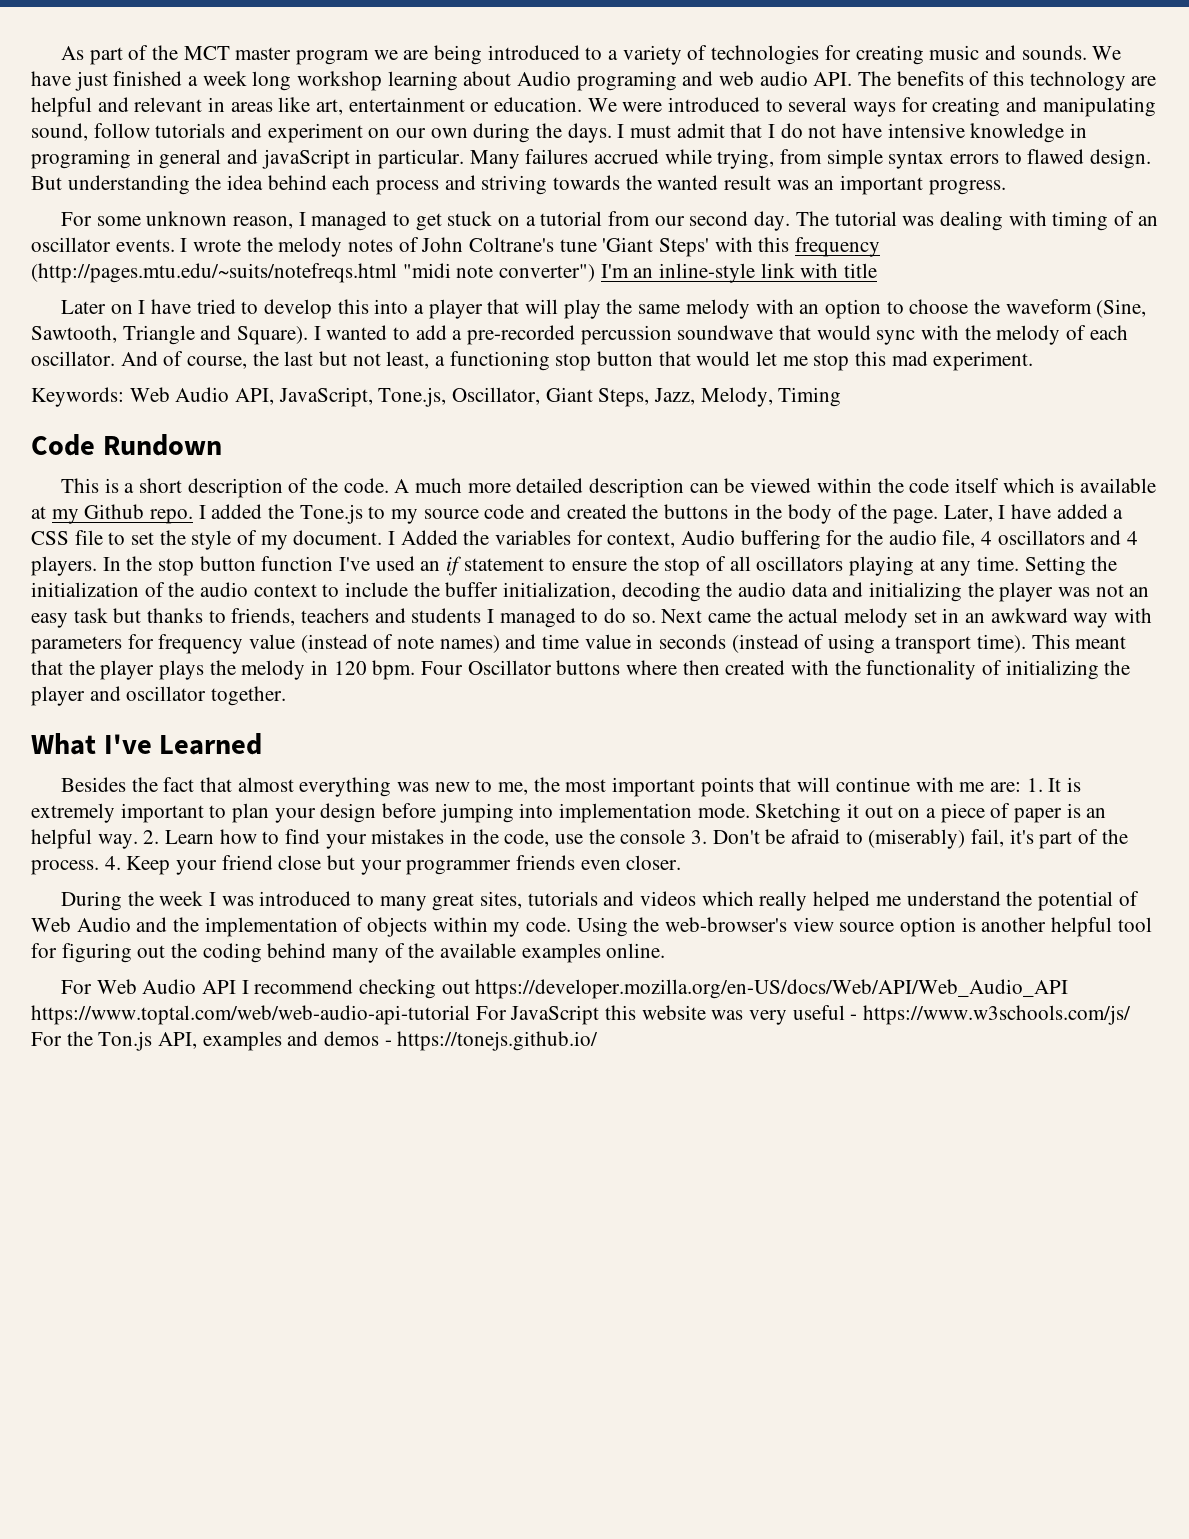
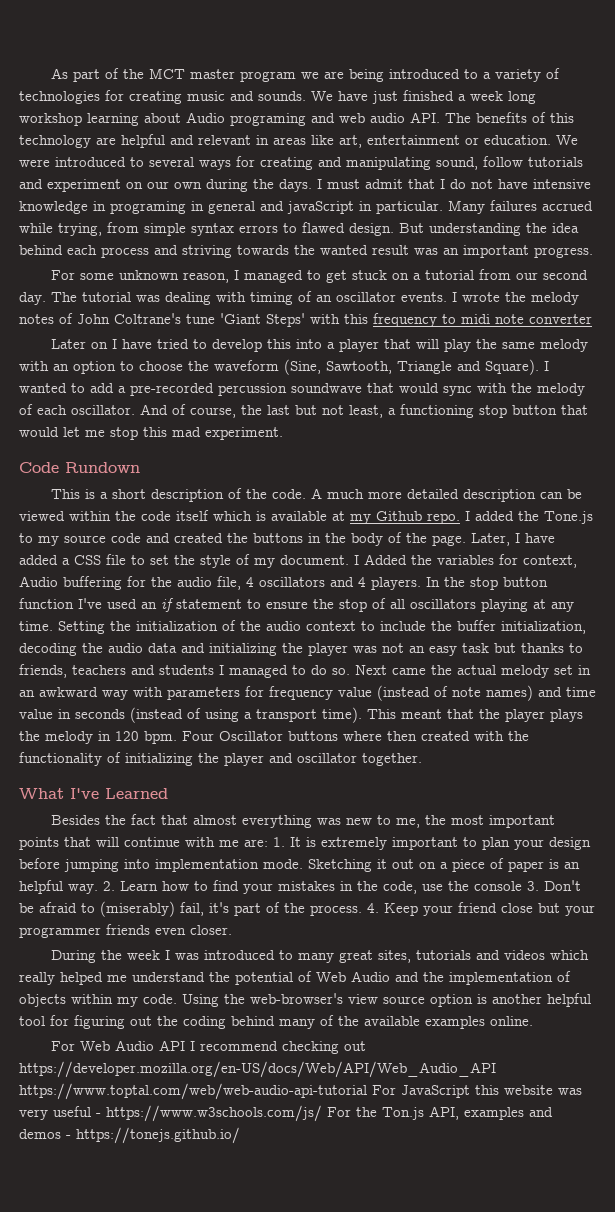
- I wrote the melody notes of John Coltrane's tune 'Giant Steps' with this frequency (http://pages.mtu.edu/~suits/notefreqs.html "midi note converter") I'm an inline-style link with title
+ I wrote the melody notes of John Coltrane's tune 'Giant Steps' with this frequency to midi note converter
- Keywords: Web Audio API, JavaScript, Tone.js, Oscillator, Giant Steps, Jazz, Melody, Timing

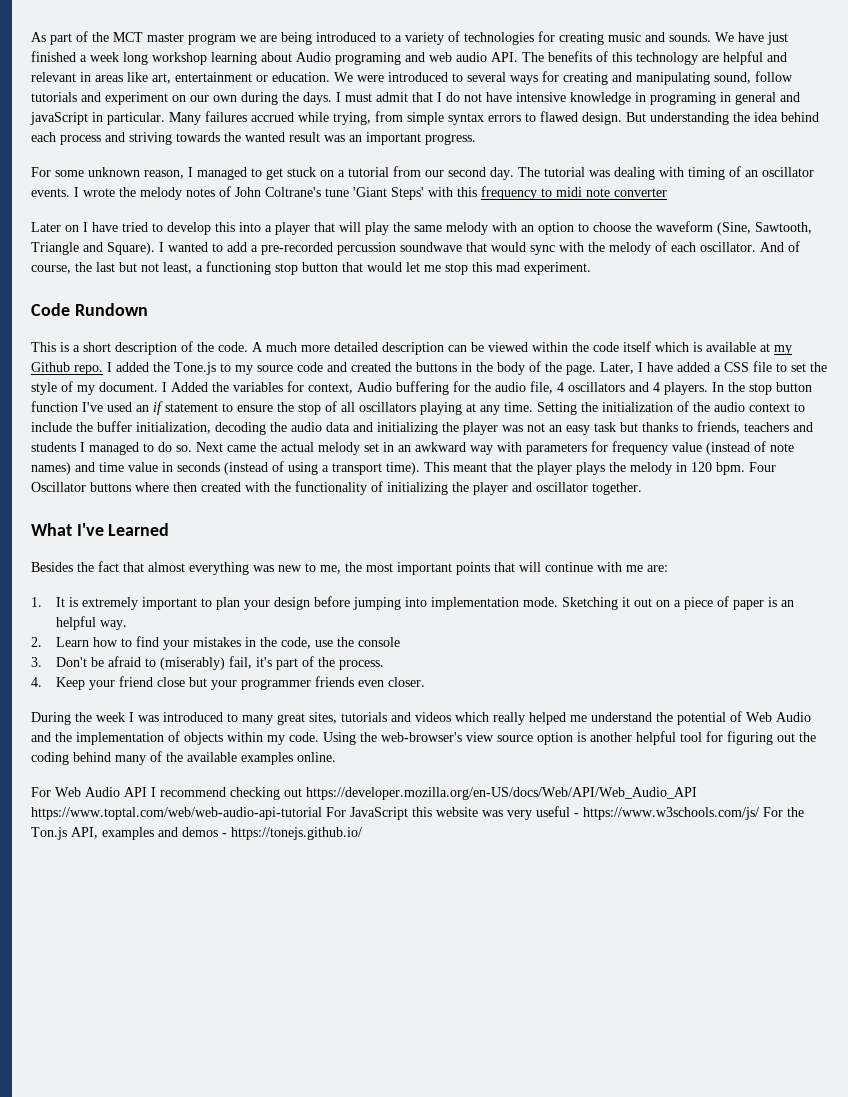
- Besides the fact that almost everything was new to me, the most important points that will continue with me are: 1. It is extremely important to plan your design before jumping into implementation mode.
+ Besides the fact that almost everything was new to me, the most important points that will continue with me are:
+ 1. It is extremely important to plan your design before jumping into implementation mode.
- Sketching it out on a piece of paper is an helpful way. 2. Learn how to find your mistakes in the code, use the console 3. Don't be afraid to (miserably) fail, it's part of the process. 4. Keep your friend close but your programmer friends even closer.
+ Sketching it out on a piece of paper is an helpful way.
+ 2. Learn how to find your mistakes in the code, use the console
+ 3. Don't be afraid to (miserably) fail, it's part of the process.
+ 4. Keep your friend close but your programmer friends even closer.

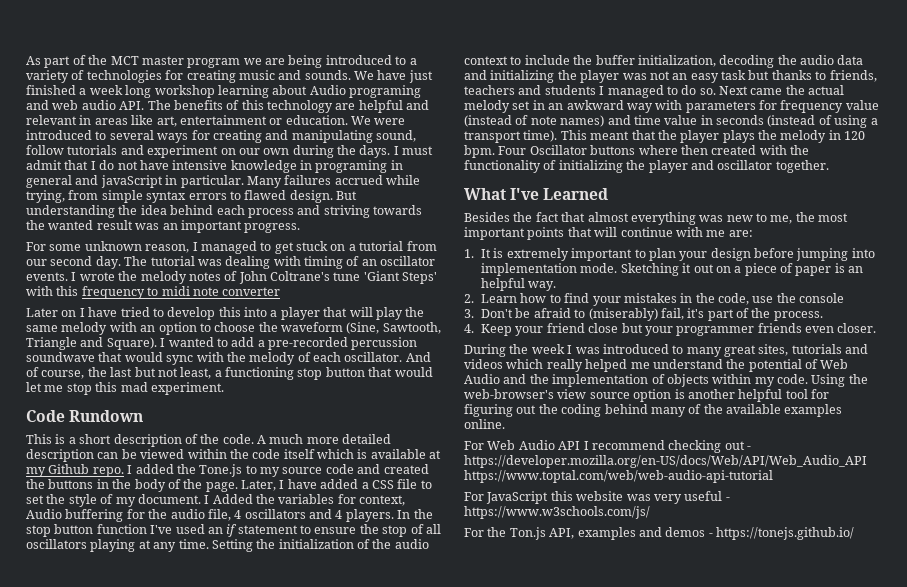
- For Web Audio API I recommend checking out https://developer.mozilla.org/en-US/docs/Web/API/Web_Audio_API https://www.toptal.com/web/web-audio-api-tutorial For JavaScript this website was very useful - https://www.w3schools.com/js/ For the Ton.js API, examples and demos - https://tonejs.github.io/
+ For Web Audio API I recommend checking out - https://developer.mozilla.org/en-US/docs/Web/API/Web_Audio_API https://www.toptal.com/web/web-audio-api-tutorial
+ For JavaScript this website was very useful - https://www.w3schools.com/js/
+ For the Ton.js API, examples and demos - https://tonejs.github.io/

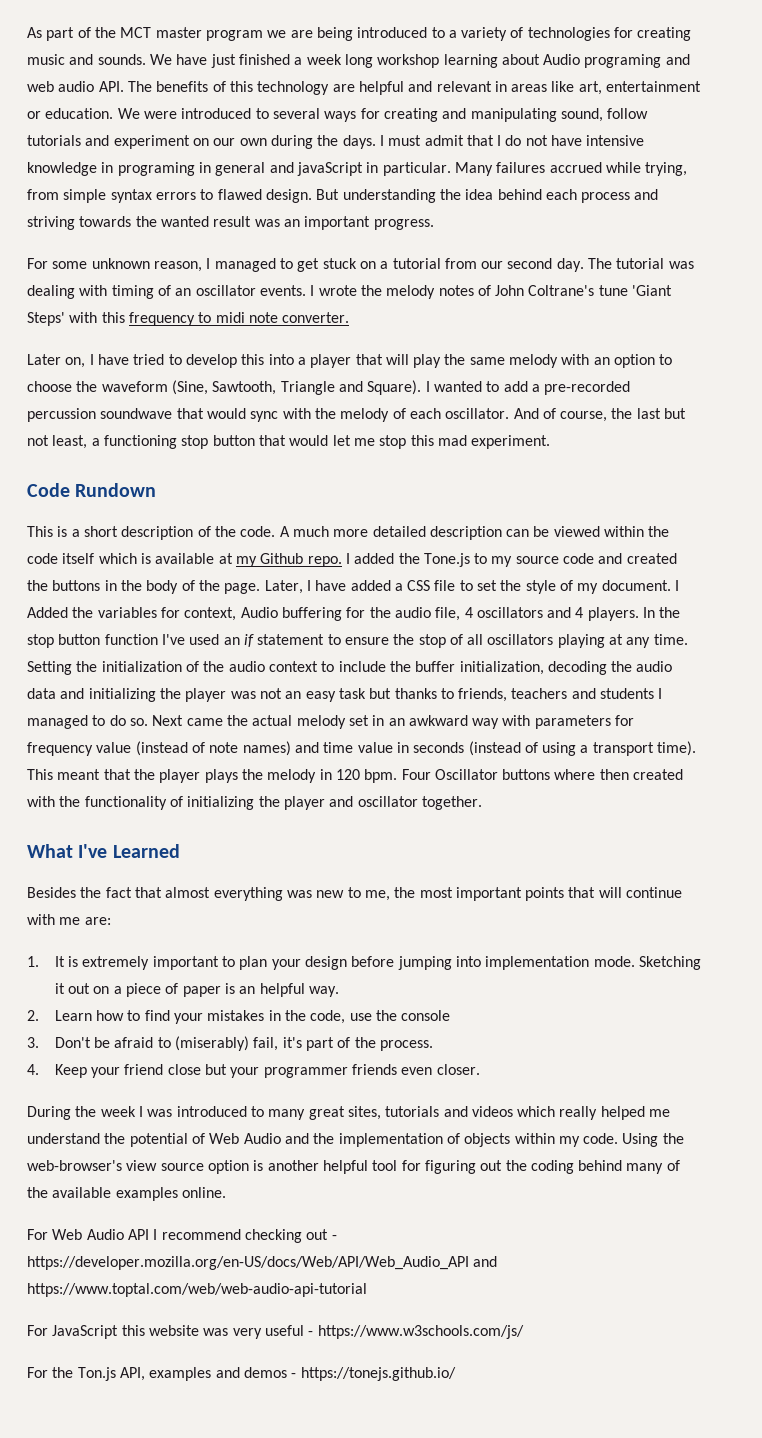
- I wrote the melody notes of John Coltrane's tune 'Giant Steps' with this frequency to midi note converter
+ I wrote the melody notes of John Coltrane's tune 'Giant Steps' with this frequency to midi note converter.
- Later on I have tried to develop this into a player that will play the same melody with an option to choose the waveform (Sine, Sawtooth, Triangle and Square).
+ Later on, I have tried to develop this into a player that will play the same melody with an option to choose the waveform (Sine, Sawtooth, Triangle and Square).
- For Web Audio API I recommend checking out - https://developer.mozilla.org/en-US/docs/Web/API/Web_Audio_API https://www.toptal.com/web/web-audio-api-tutorial
+ For Web Audio API I recommend checking out - https://developer.mozilla.org/en-US/docs/Web/API/Web_Audio_API and https://www.toptal.com/web/web-audio-api-tutorial

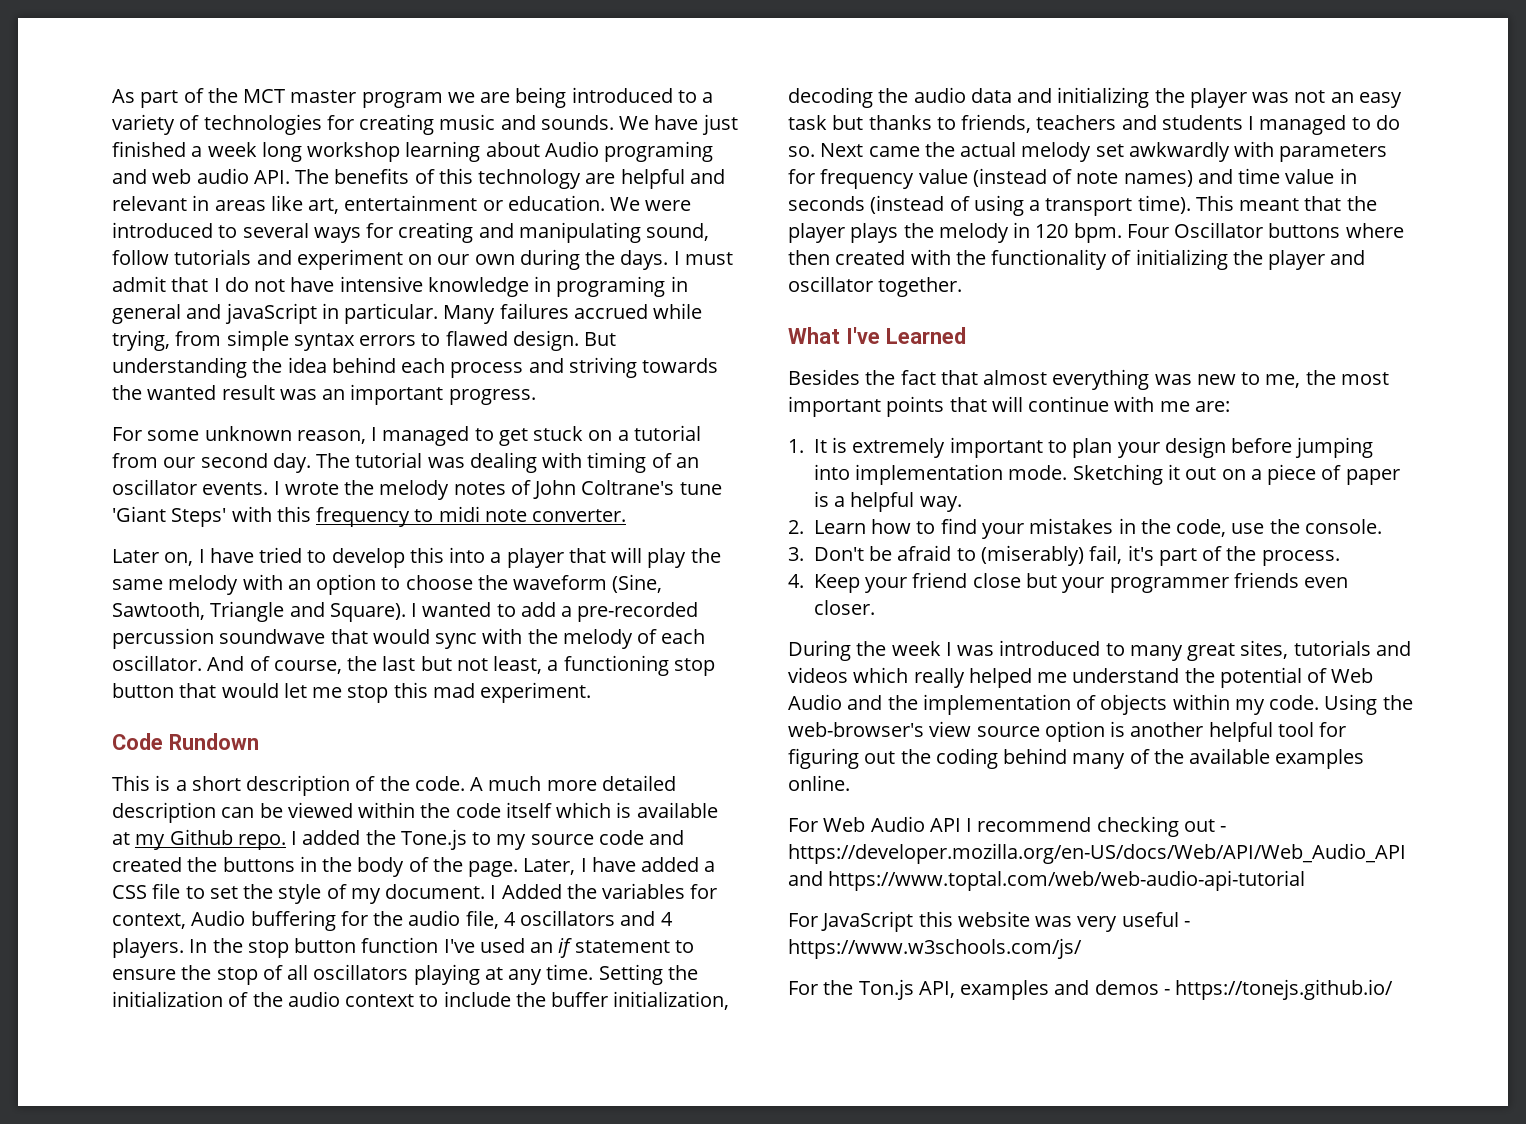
- Next came the actual melody set in an awkward way with parameters for frequency value (instead of note names) and time value in seconds (instead of using a transport time).
+ Next came the actual melody set awkwardly with parameters for frequency value (instead of note names) and time value in seconds (instead of using a transport time).
- Sketching it out on a piece of paper is an helpful way.
+ Sketching it out on a piece of paper is a helpful way.
- 2. Learn how to find your mistakes in the code, use the console
+ 2. Learn how to find your mistakes in the code, use the console.

